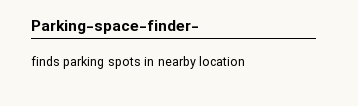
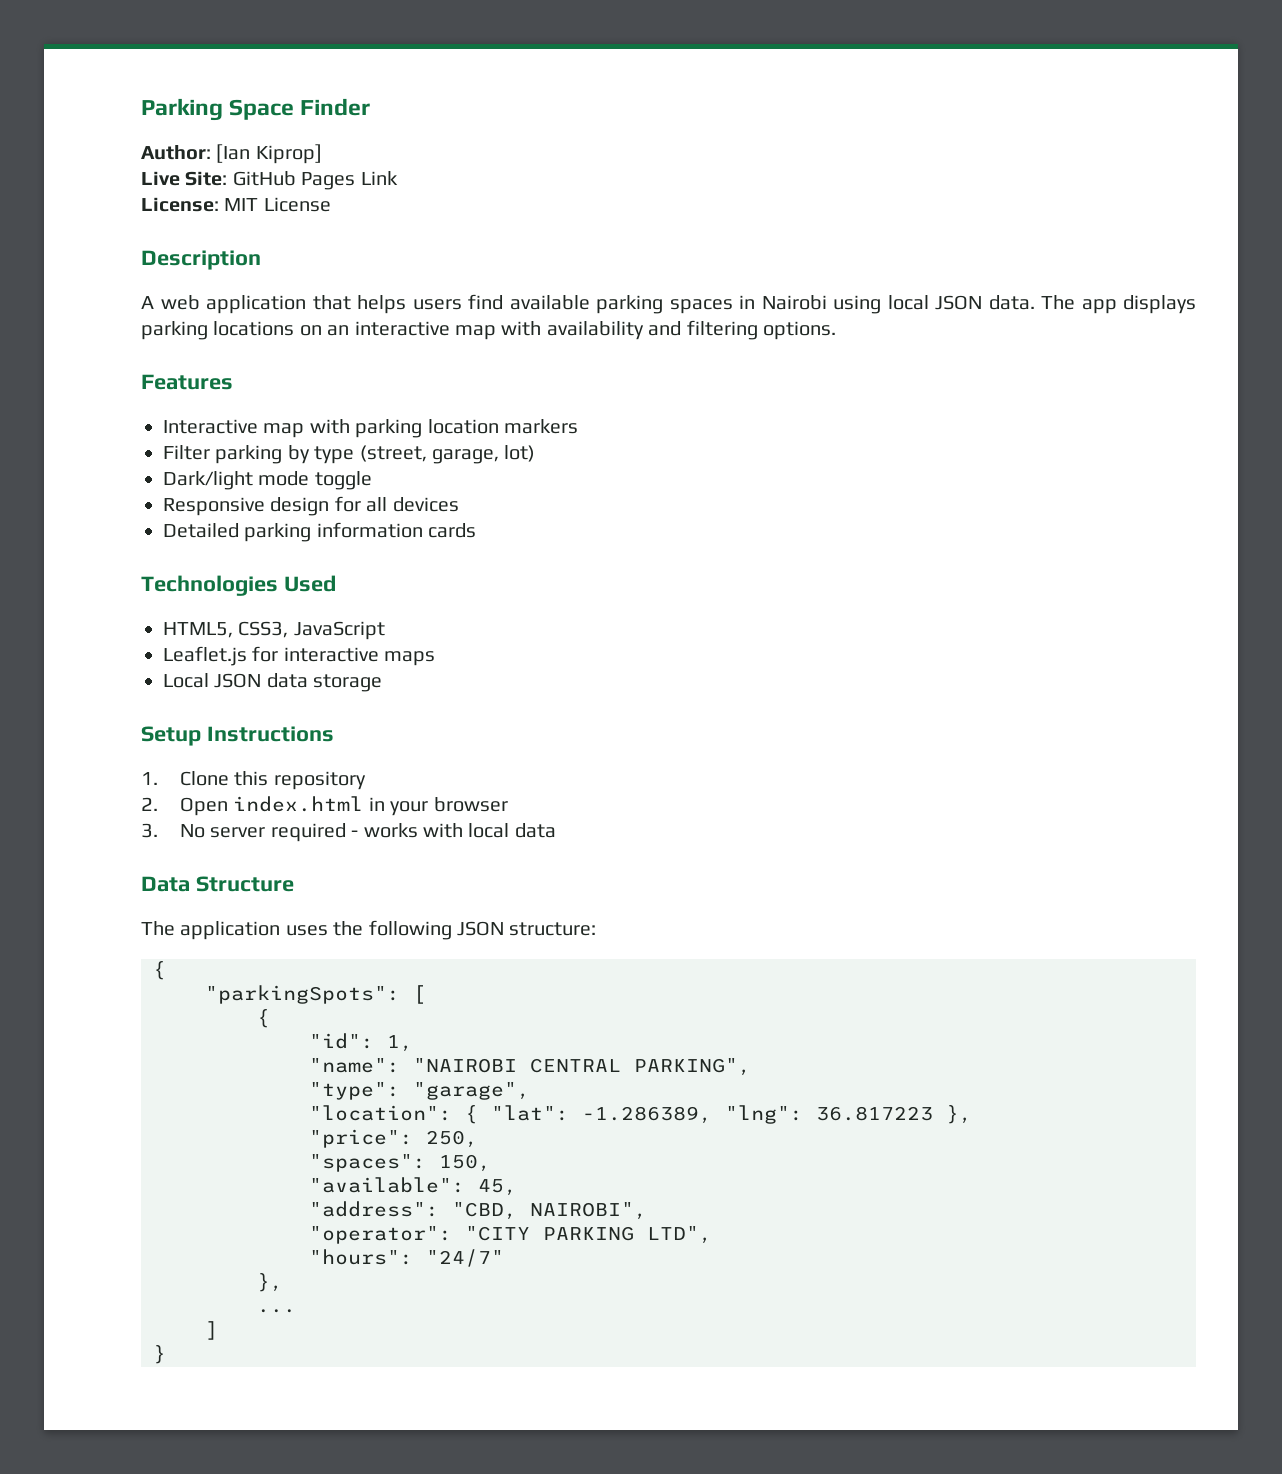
- Parking-space-finder-
- finds parking spots in nearby location
+ Parking Space Finder
+ Author: [Ian Kiprop]
+ Live Site: GitHub Pages Link
+ License: MIT License
+ Description
+ A web application that helps users find available parking spaces in Nairobi using local JSON data. The app displays parking locations on an interactive map with availability and filtering options.
+ Features
+ Interactive map with parking location markers
+ Filter parking by type (street, garage, lot)
+ Dark/light mode toggle
+ Responsive design for all devices
+ Detailed parking information cards
+ Technologies Used
+ HTML5, CSS3, JavaScript
+ Leaflet.js for interactive maps
+ Local JSON data storage
+ Setup Instructions
+ 1. Clone this repository
+ 2. Open index.html in your browser
+ 3. No server required - works with local data
+ Data Structure
+ The application uses the following JSON structure:
+ {
+ "parkingSpots": [
+ {
+ "id": 1,
+ "name": "NAIROBI CENTRAL PARKING",
+ "type": "garage",
+ "location": { "lat": -1.286389, "lng": 36.817223 },
+ "price": 250,
+ "spaces": 150,
+ "available": 45,
+ "address": "CBD, NAIROBI",
+ "operator": "CITY PARKING LTD",
+ "hours": "24/7"
+ },
+ ...
+ ]
+ }

